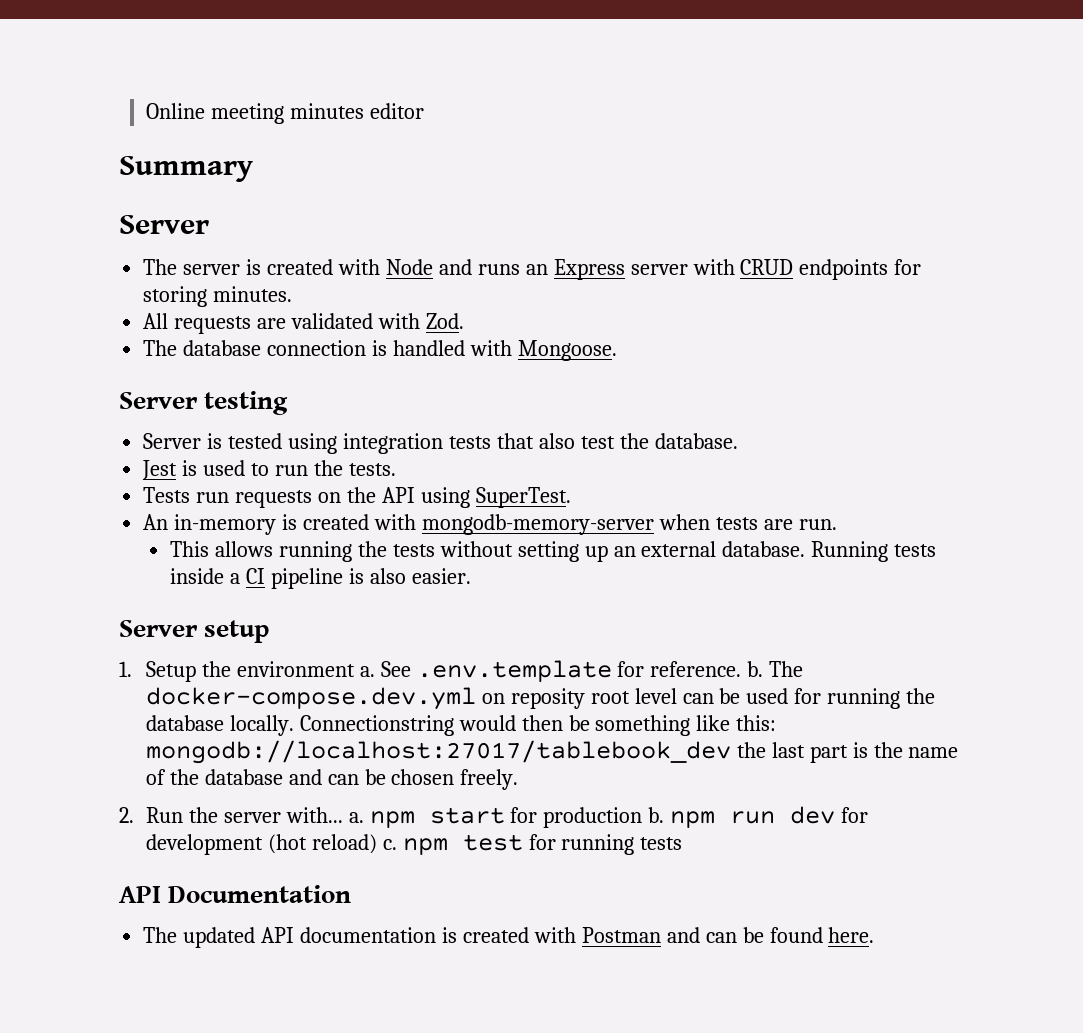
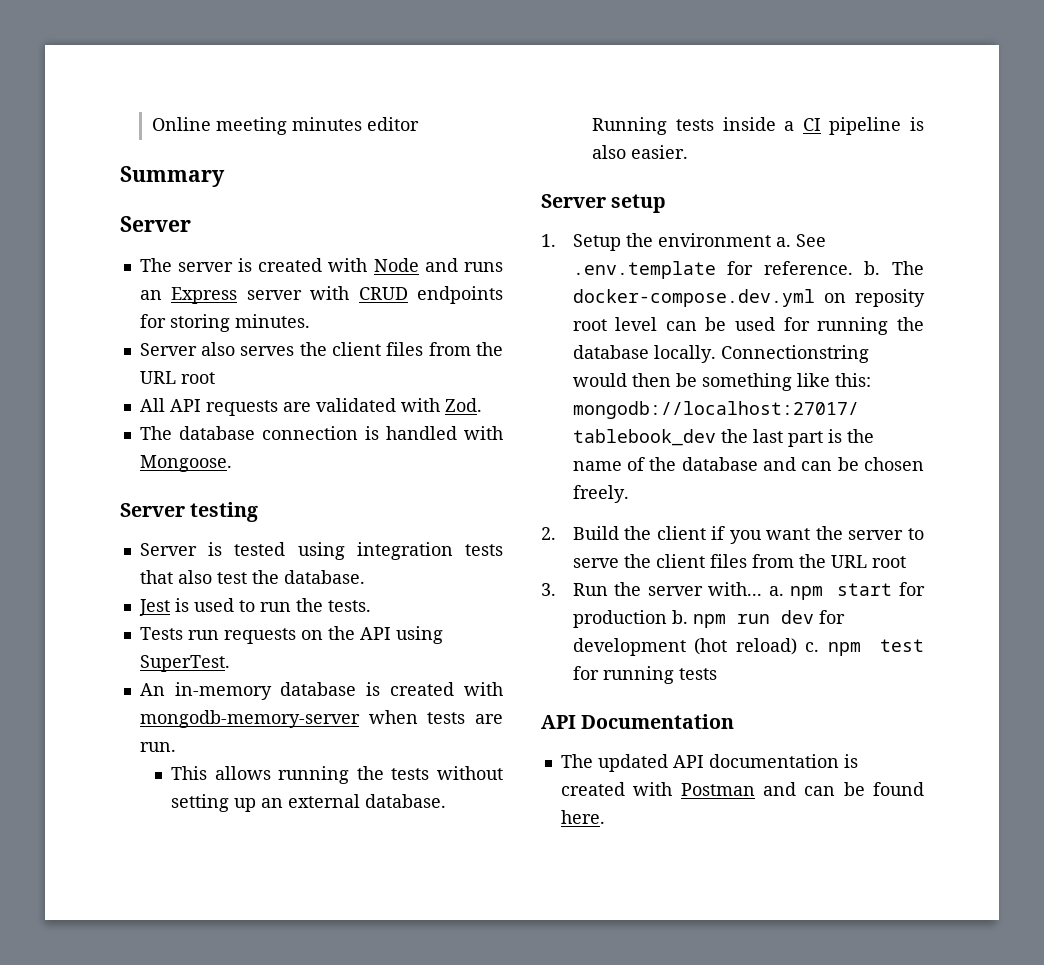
+ Server also serves the client files from the URL root
- All requests are validated with Zod.
+ All API requests are validated with Zod.
- An in-memory is created with mongodb-memory-server when tests are run.
+ An in-memory database is created with mongodb-memory-server when tests are run.
- 2. Run the server with... a. npm start for production b. npm run dev for development (hot reload) c. npm test for running tests
+ 2. Build the client if you want the server to serve the client files from the URL root
+ 3. Run the server with... a. npm start for production b. npm run dev for development (hot reload) c. npm test for running tests

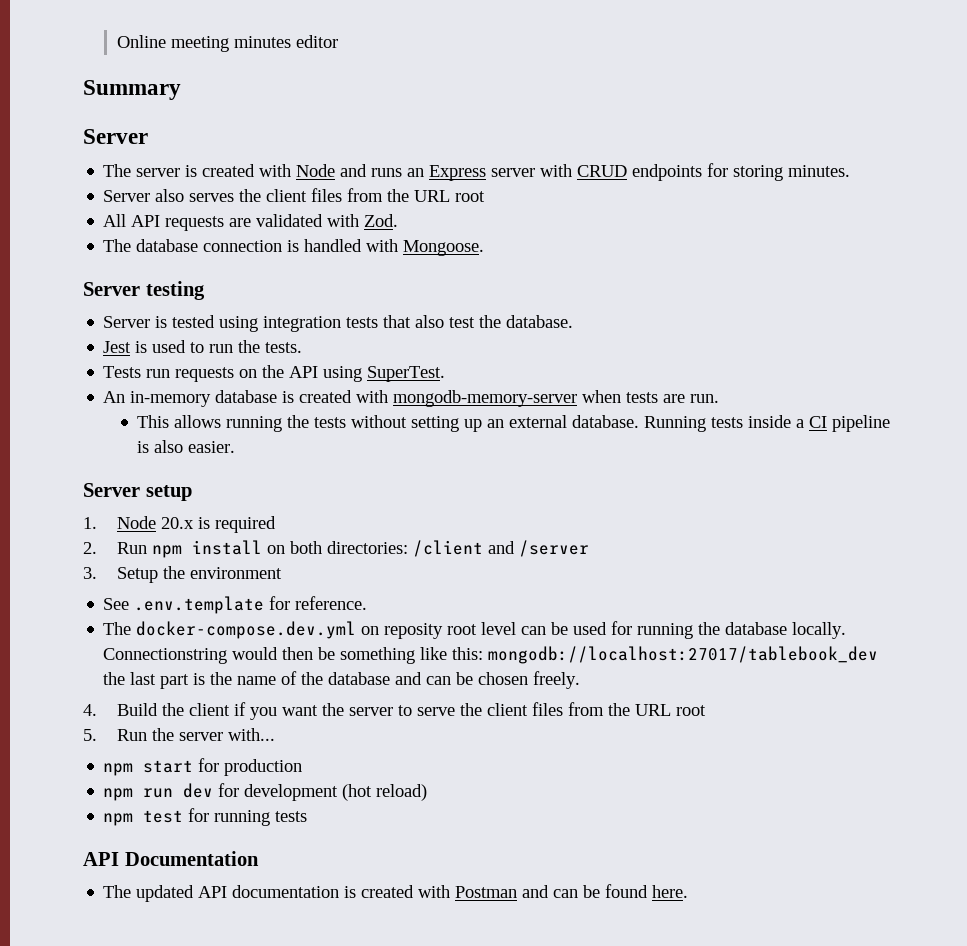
- 1. Setup the environment a. See .env.template for reference. b. The docker-compose.dev.yml on reposity root level can be used for running the database locally.
+ 1. Node 20.x is required
+ 2. Run npm install on both directories: /client and /server
+ 3. Setup the environment
+ See .env.template for reference.
+ The docker-compose.dev.yml on reposity root level can be used for running the database locally.
- 2. Build the client if you want the server to serve the client files from the URL root
+ 4. Build the client if you want the server to serve the client files from the URL root
- 3. Run the server with... a. npm start for production b. npm run dev for development (hot reload) c. npm test for running tests
+ 5. Run the server with...
+ npm start for production
+ npm run dev for development (hot reload)
+ npm test for running tests

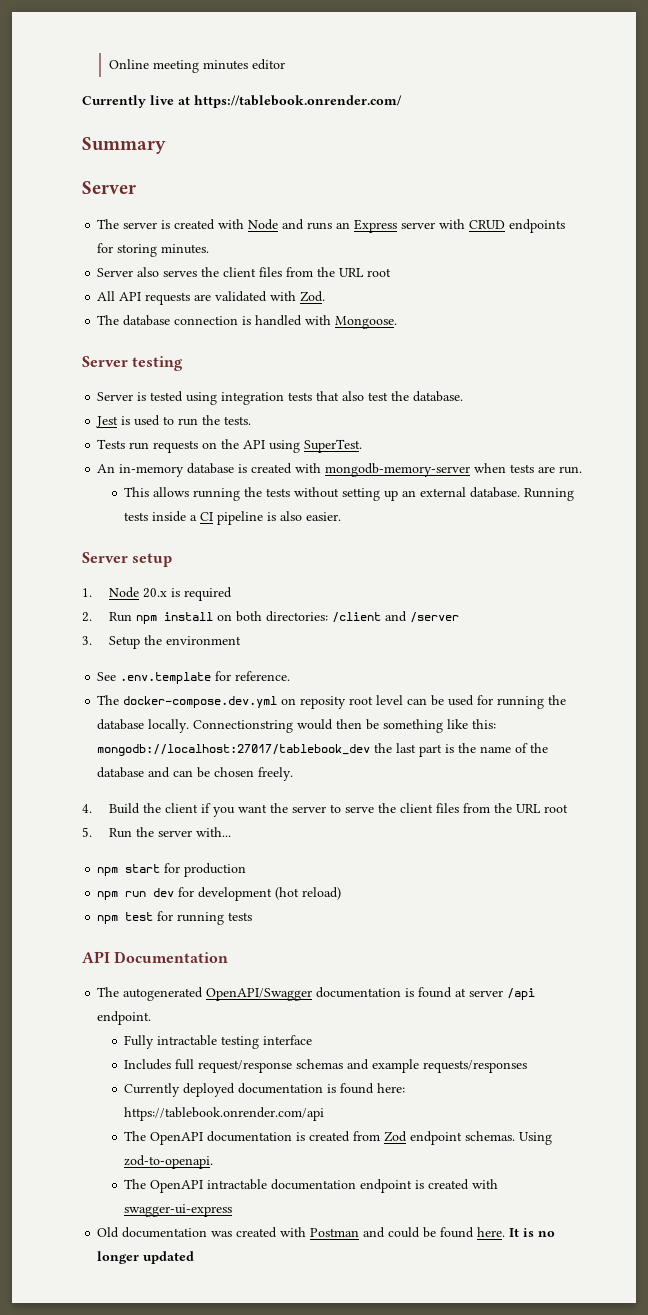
+ Currently live at https://tablebook.onrender.com/
- The updated API documentation is created with Postman and can be found here.
+ The autogenerated OpenAPI/Swagger documentation is found at server /api endpoint.
+ Fully intractable testing interface
+ Includes full request/response schemas and example requests/responses
+ Currently deployed documentation is found here: https://tablebook.onrender.com/api
+ The OpenAPI documentation is created from Zod endpoint schemas. Using zod-to-openapi.
+ The OpenAPI intractable documentation endpoint is created with swagger-ui-express
+ Old documentation was created with Postman and could be found here.
+ It is no longer updated

